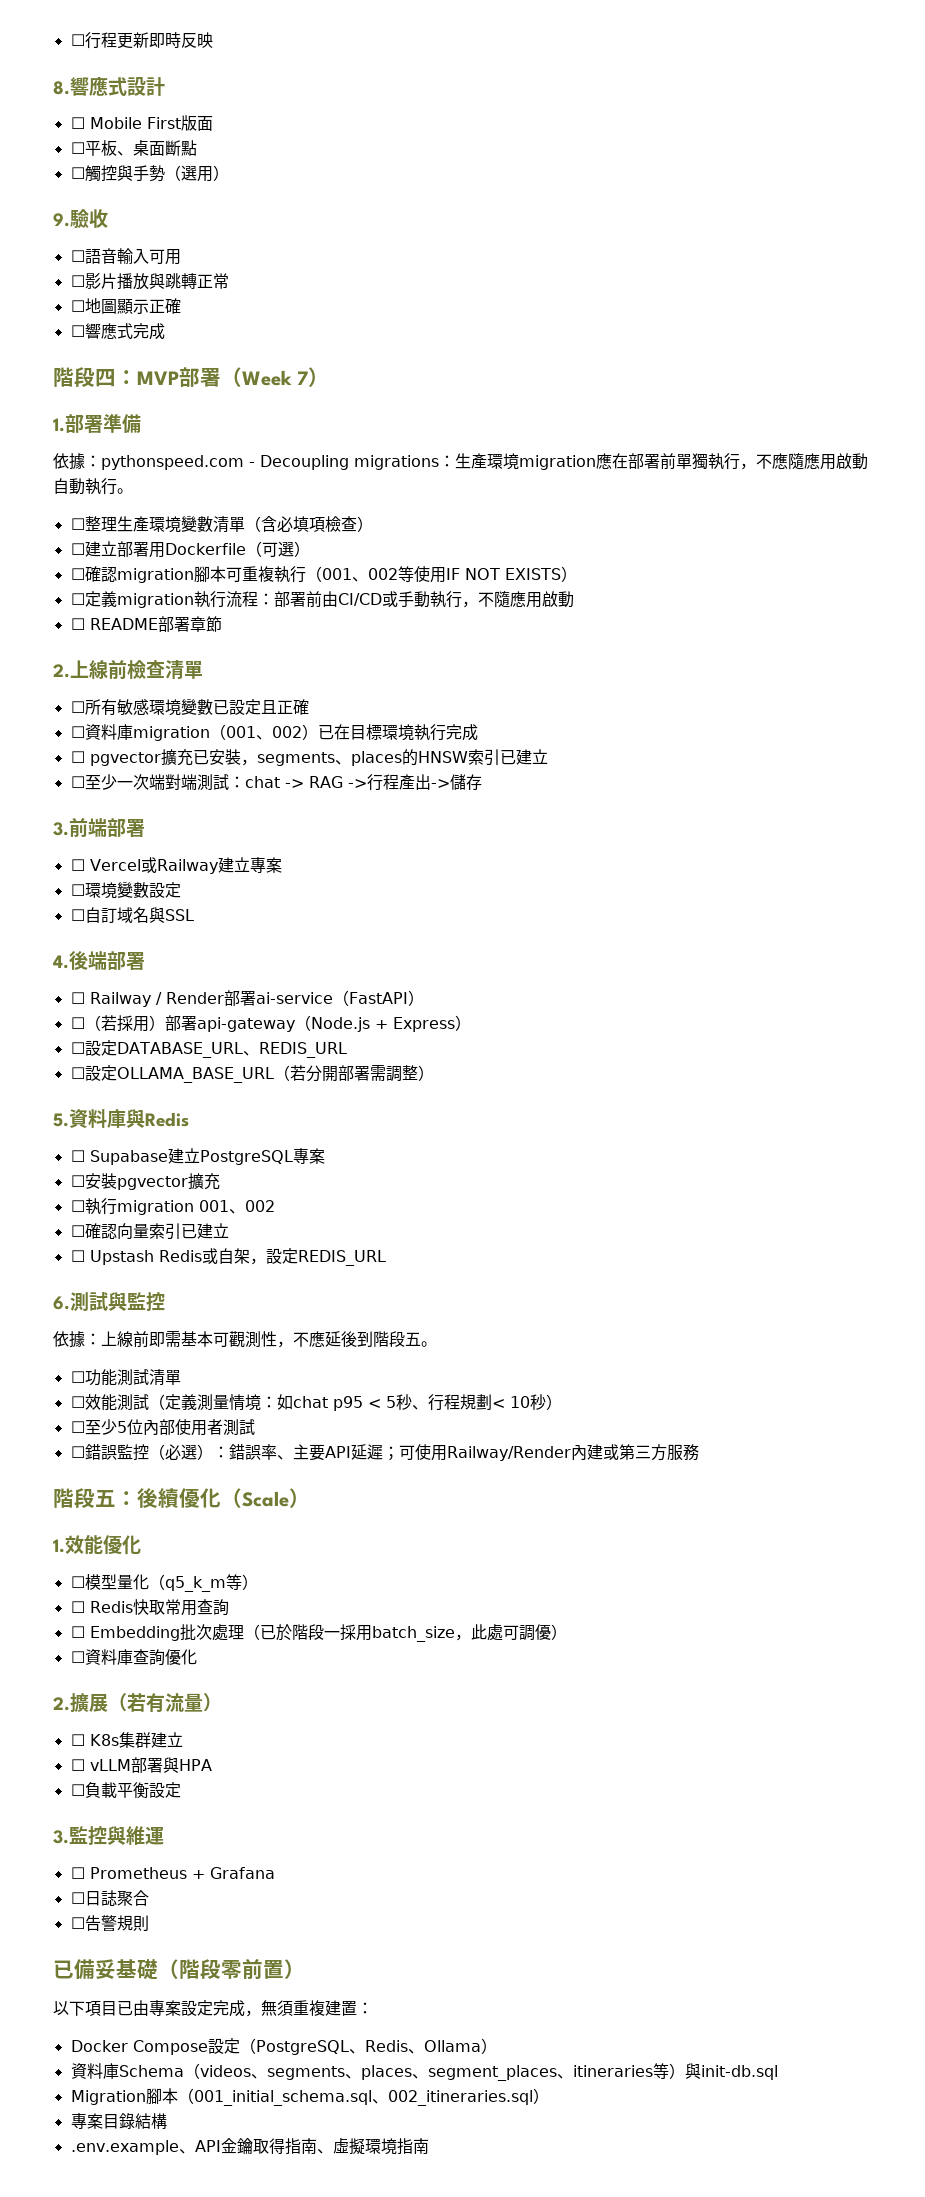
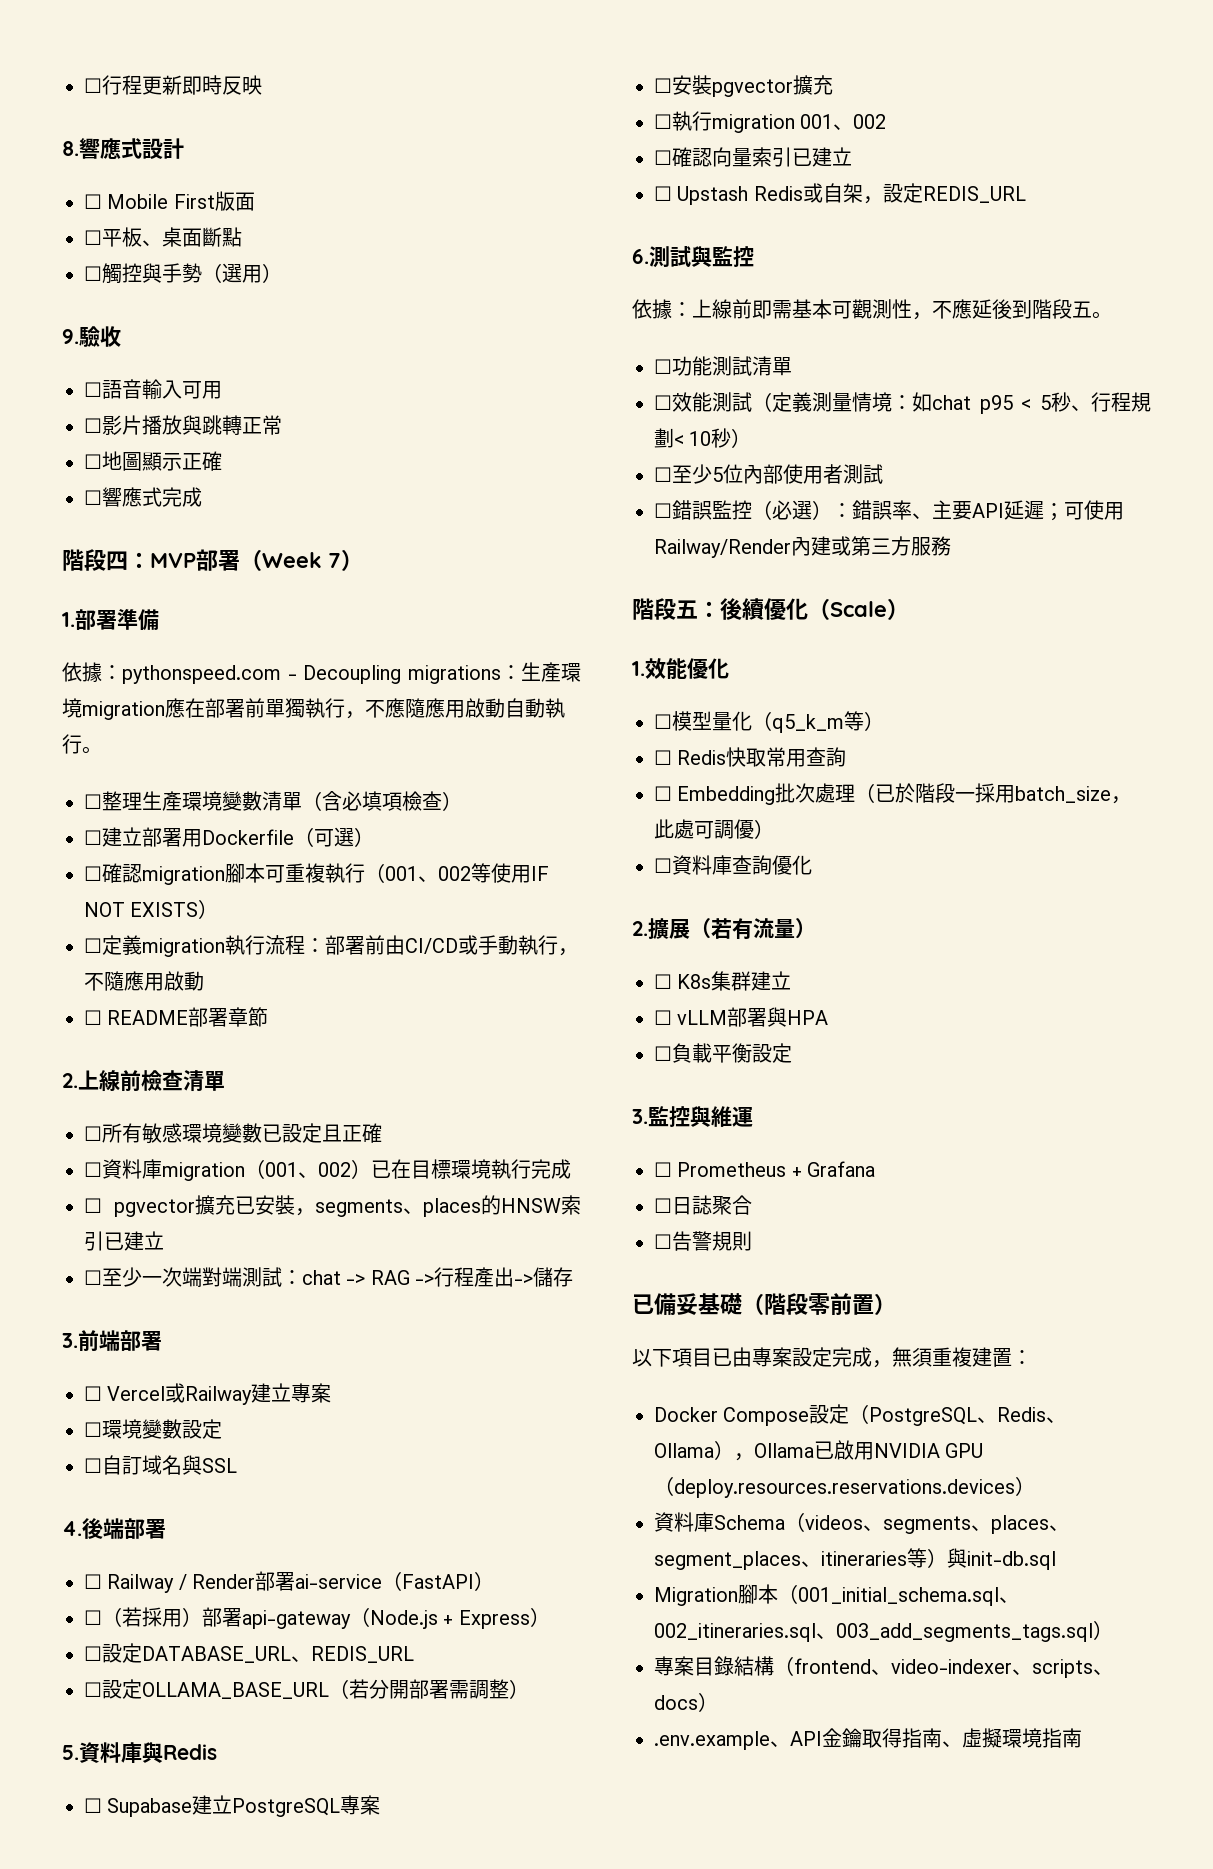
- Docker Compose設定（PostgreSQL、Redis、Ollama）
+ Docker Compose設定（PostgreSQL、Redis、Ollama），Ollama已啟用NVIDIA GPU（deploy.resources.reservations.devices）
- Migration腳本（001_initial_schema.sql、002_itineraries.sql）
+ Migration腳本（001_initial_schema.sql、002_itineraries.sql、003_add_segments_tags.sql）
- 專案目錄結構
+ 專案目錄結構（frontend、video-indexer、scripts、docs）

